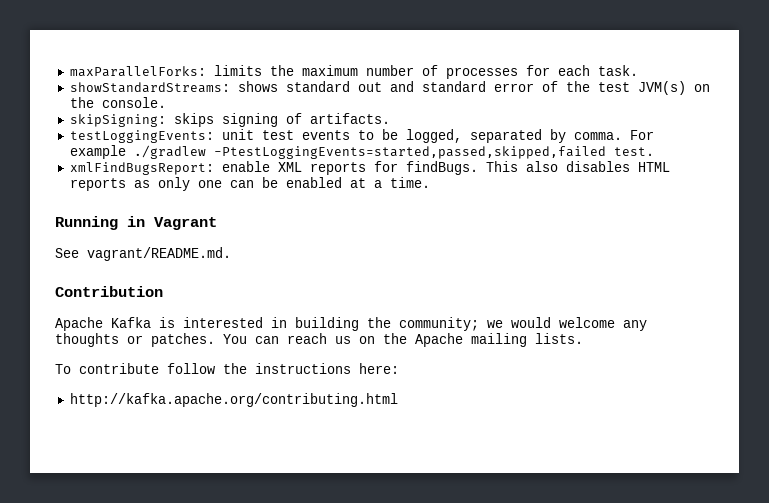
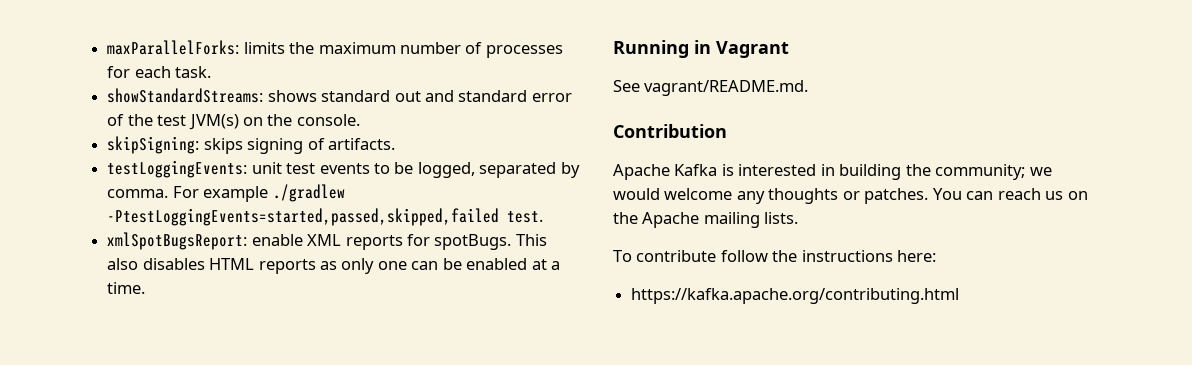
- xmlFindBugsReport: enable XML reports for findBugs.
+ xmlSpotBugsReport: enable XML reports for spotBugs.
- http://kafka.apache.org/contributing.html
+ https://kafka.apache.org/contributing.html

